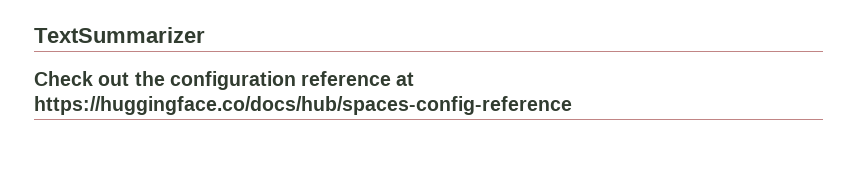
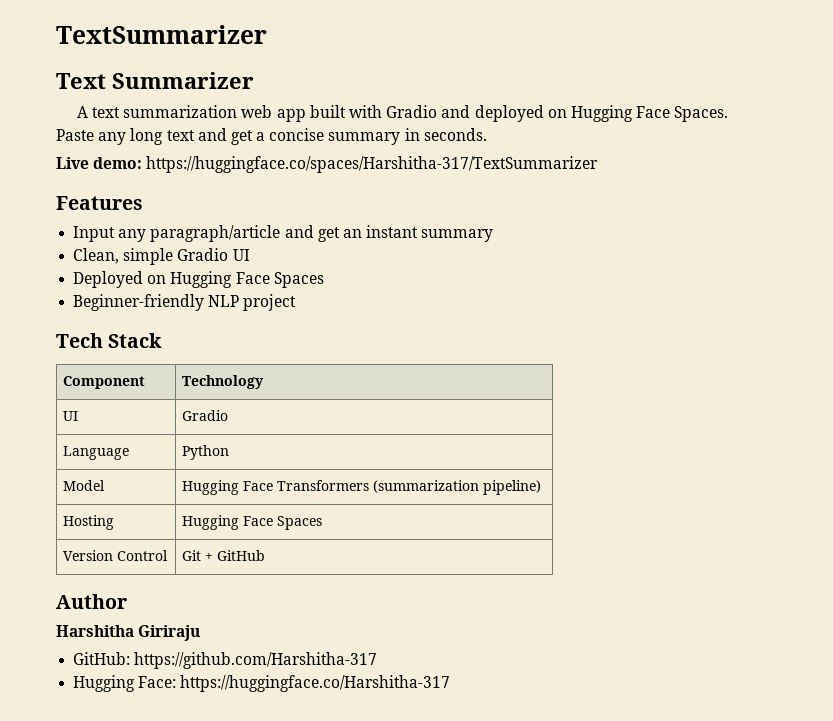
- Check out the configuration reference at https://huggingface.co/docs/hub/spaces-config-reference
+ Text Summarizer
+ A text summarization web app built with Gradio and deployed on Hugging Face Spaces.
+ Paste any long text and get a concise summary in seconds.
+ Live demo: https://huggingface.co/spaces/Harshitha-317/TextSummarizer
+ Features
+ Input any paragraph/article and get an instant summary
+ Clean, simple Gradio UI
+ Deployed on Hugging Face Spaces
+ Beginner-friendly NLP project
+ Tech Stack
+ Component | Technology
+ UI | Gradio
+ Language | Python
+ Model | Hugging Face Transformers (summarization pipeline)
+ Hosting | Hugging Face Spaces
+ Version Control | Git + GitHub
+ Author
+ Harshitha Giriraju
+ GitHub: https://github.com/Harshitha-317
+ Hugging Face: https://huggingface.co/Harshitha-317

